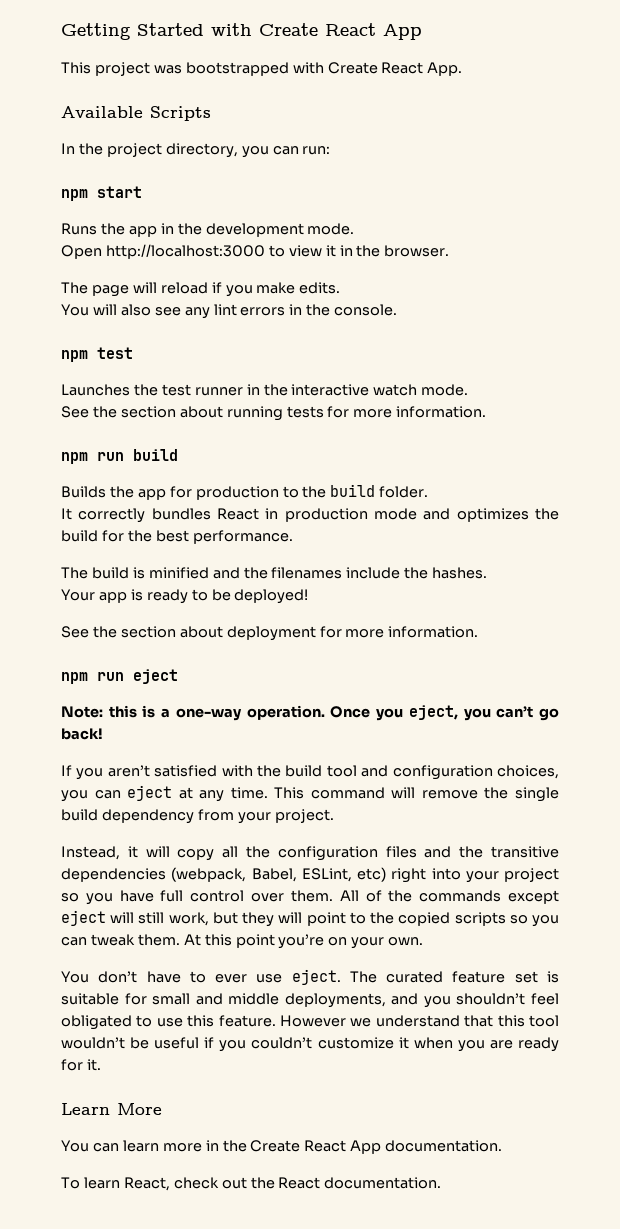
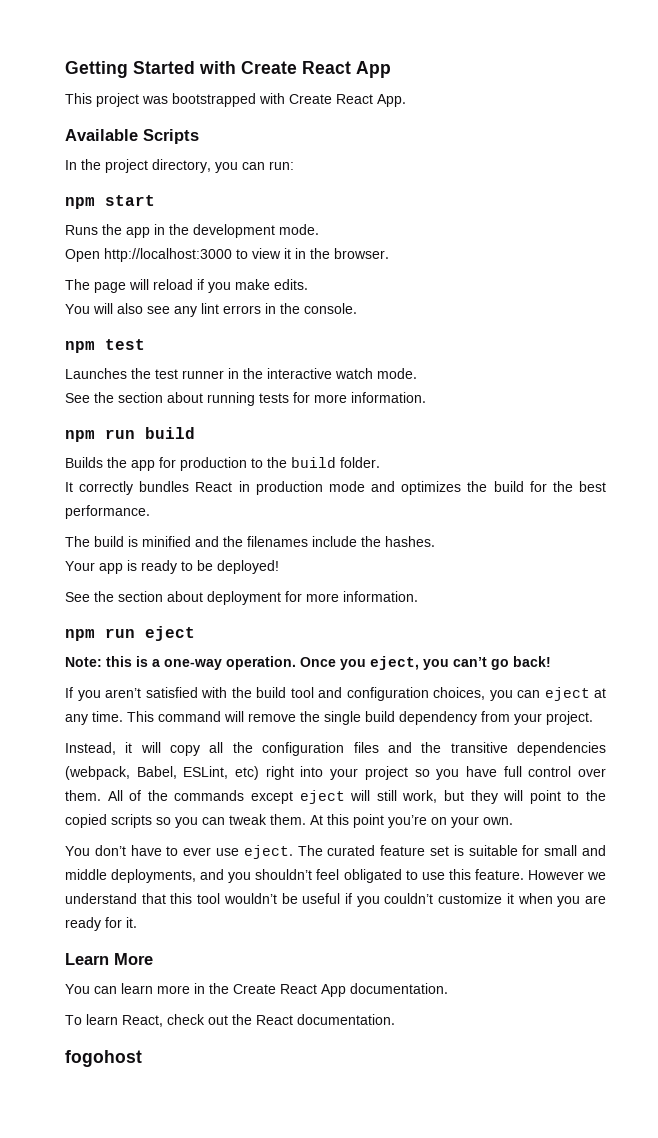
+ fogohost

